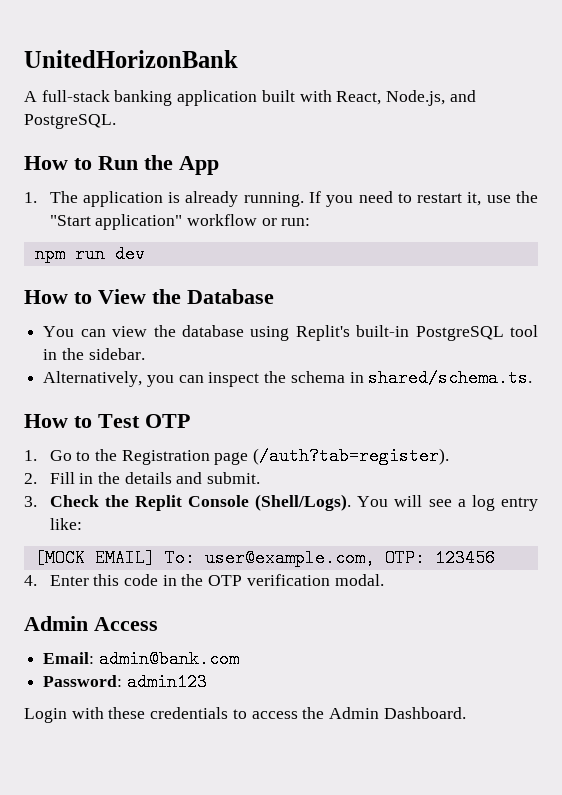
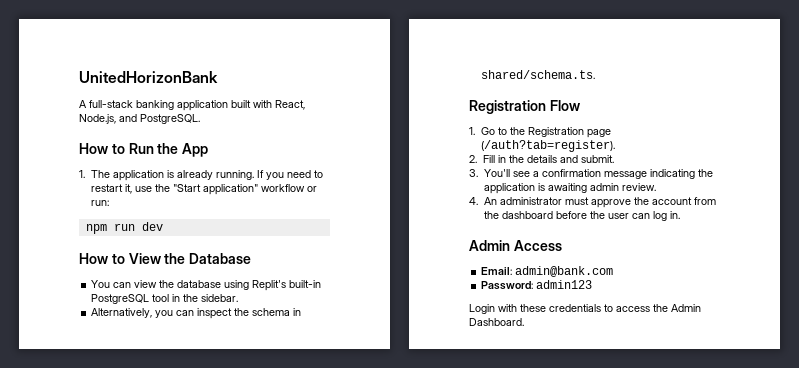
- How to Test OTP
+ Registration Flow
- 3. Check the Replit Console (Shell/Logs). You will see a log entry like:
- [MOCK EMAIL] To: user@example.com, OTP: 123456
- 4. Enter this code in the OTP verification modal.
+ 3. You'll see a confirmation message indicating the application is awaiting admin review.
+ 4. An administrator must approve the account from the dashboard before the user can log in.

